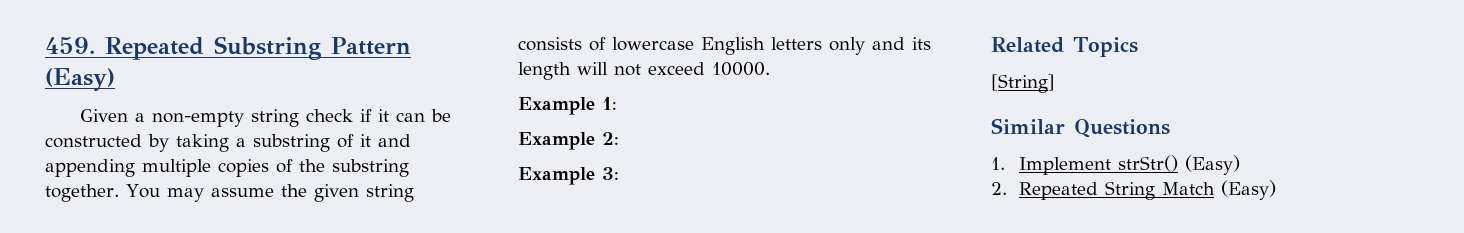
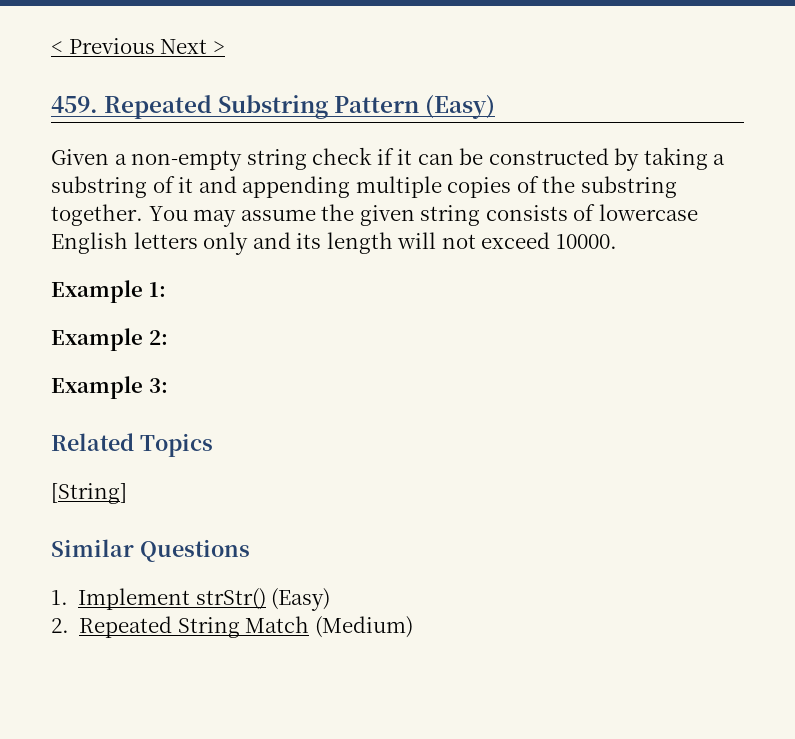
+ < Previous Next >
- 2. Repeated String Match (Easy)
+ 2. Repeated String Match (Medium)

